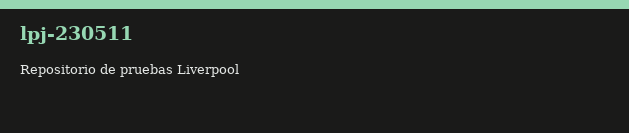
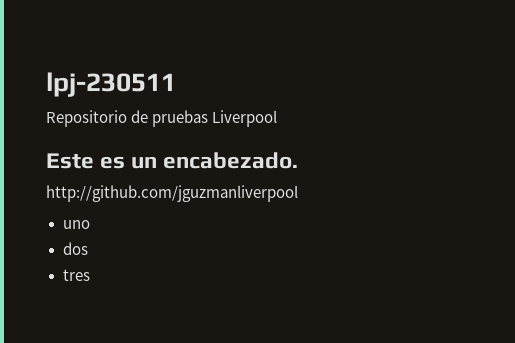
+ Este es un encabezado.
+ http://github.com/jguzmanliverpool
+ uno
+ dos
+ tres

